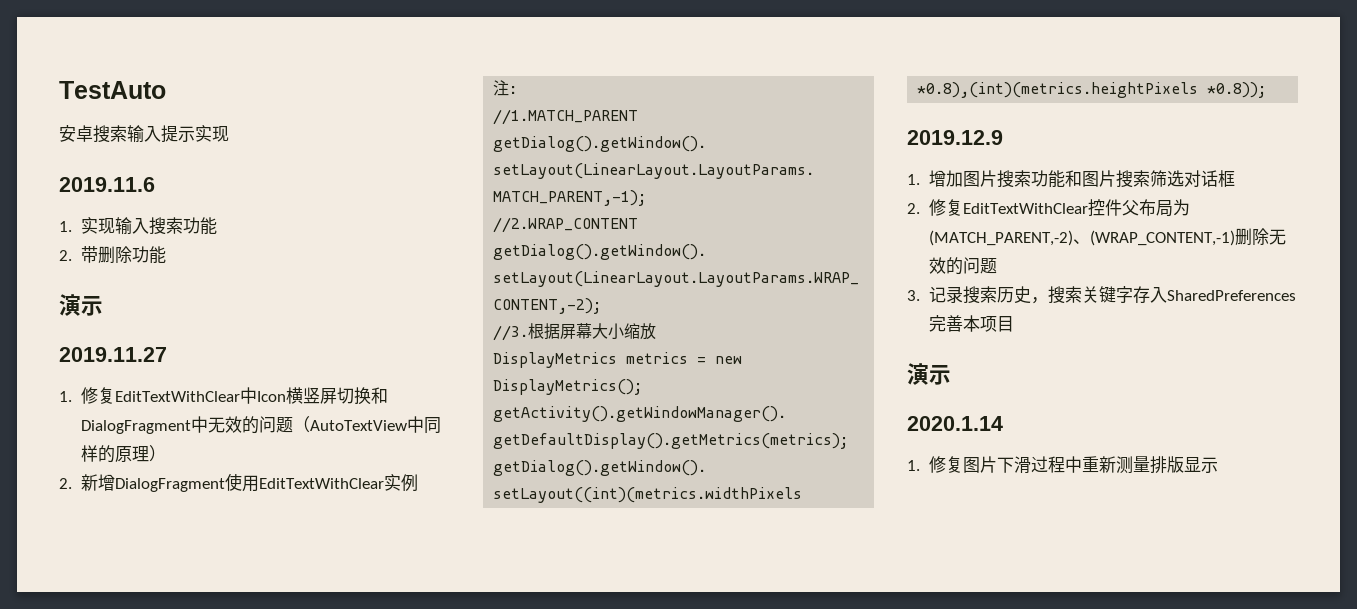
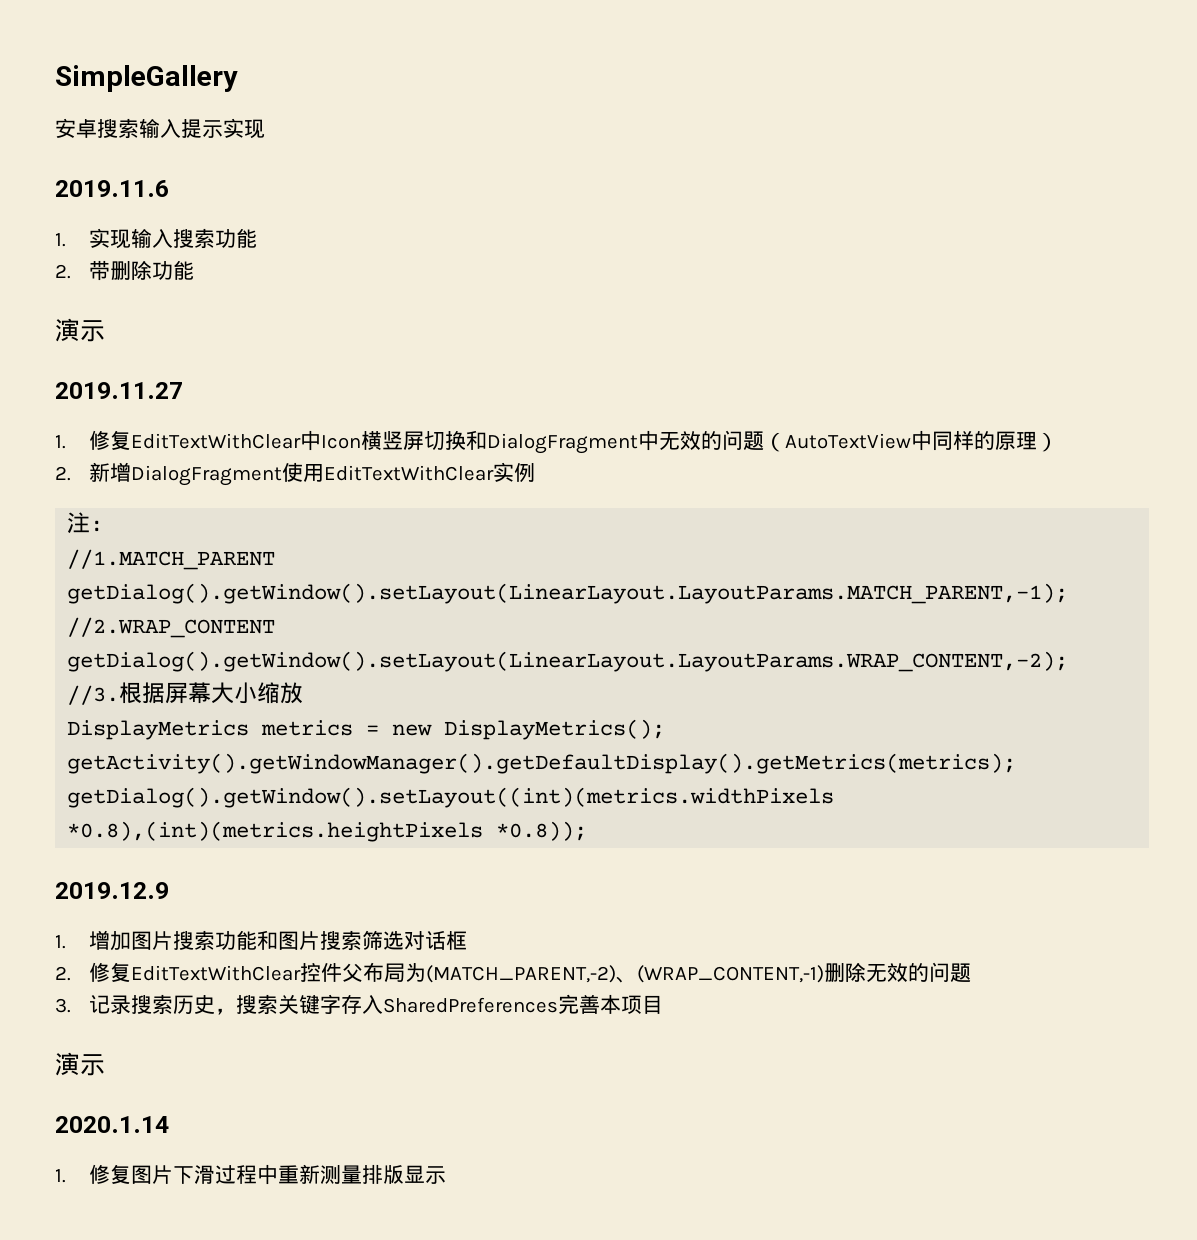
- TestAuto
+ SimpleGallery

